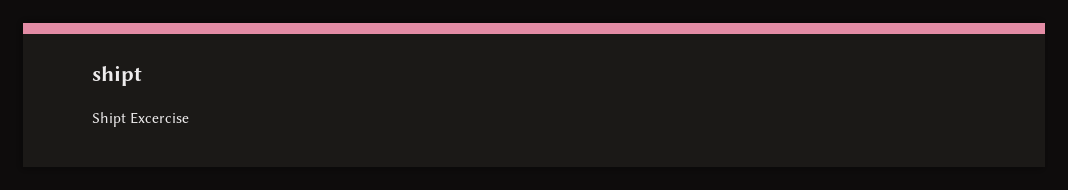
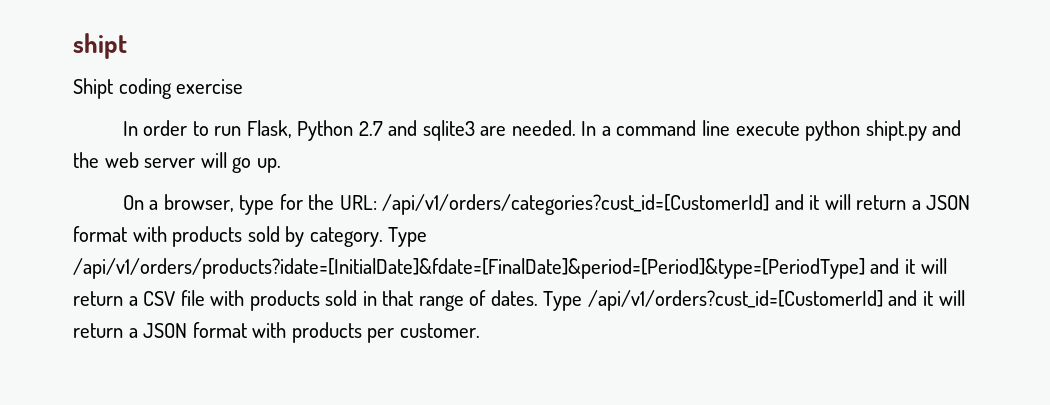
- Shipt Excercise
+ Shipt coding exercise
+ In order to run Flask, Python 2.7 and sqlite3 are needed. In a command line execute python shipt.py and the web server will go up.
+ On a browser, type for the URL: /api/v1/orders/categories?cust_id=[CustomerId] and it will return a JSON format with products sold by category. Type /api/v1/orders/products?idate=[InitialDate]&fdate=[FinalDate]&period=[Period]&type=[PeriodType] and it will return a CSV file with products sold in that range of dates. Type /api/v1/orders?cust_id=[CustomerId] and it will return a JSON format with products per customer.

